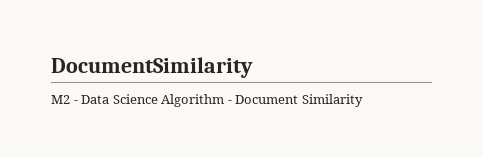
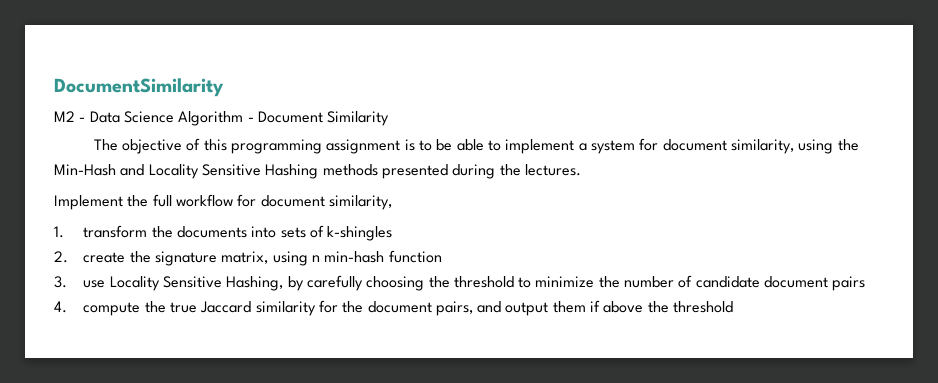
+ The objective of this programming assignment is to be able to implement a system for document similarity, using the Min-Hash and Locality Sensitive Hashing methods presented during the lectures.
+ Implement the full workflow for document similarity,
+ 1. transform the documents into sets of k-shingles
+ 2. create the signature matrix, using n min-hash function
+ 3. use Locality Sensitive Hashing, by carefully choosing the threshold to minimize the number of candidate document pairs
+ 4. compute the true Jaccard similarity for the document pairs, and output them if above the threshold

